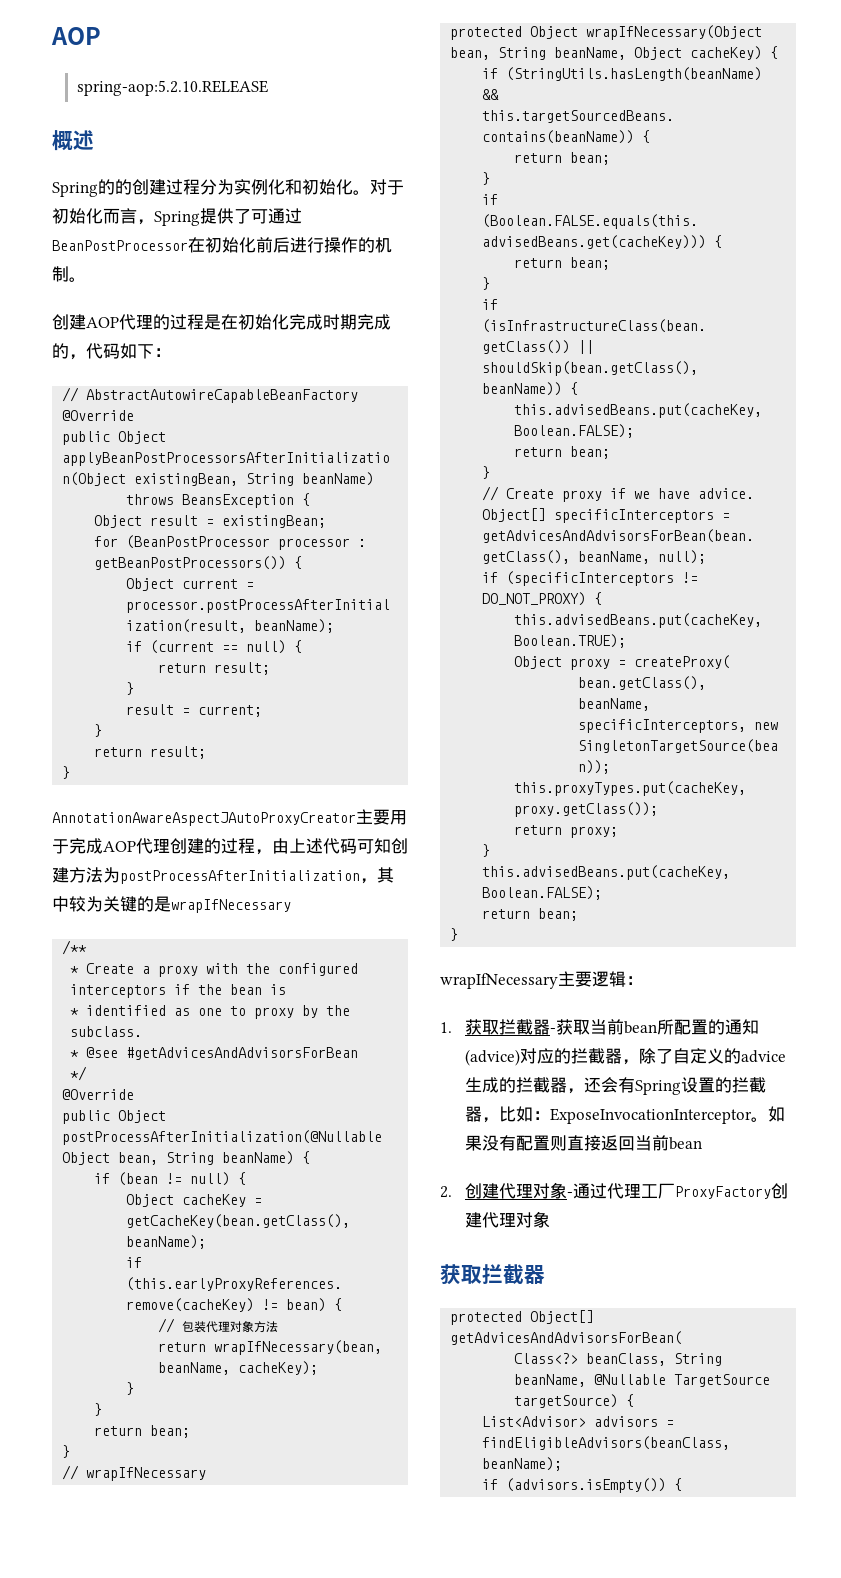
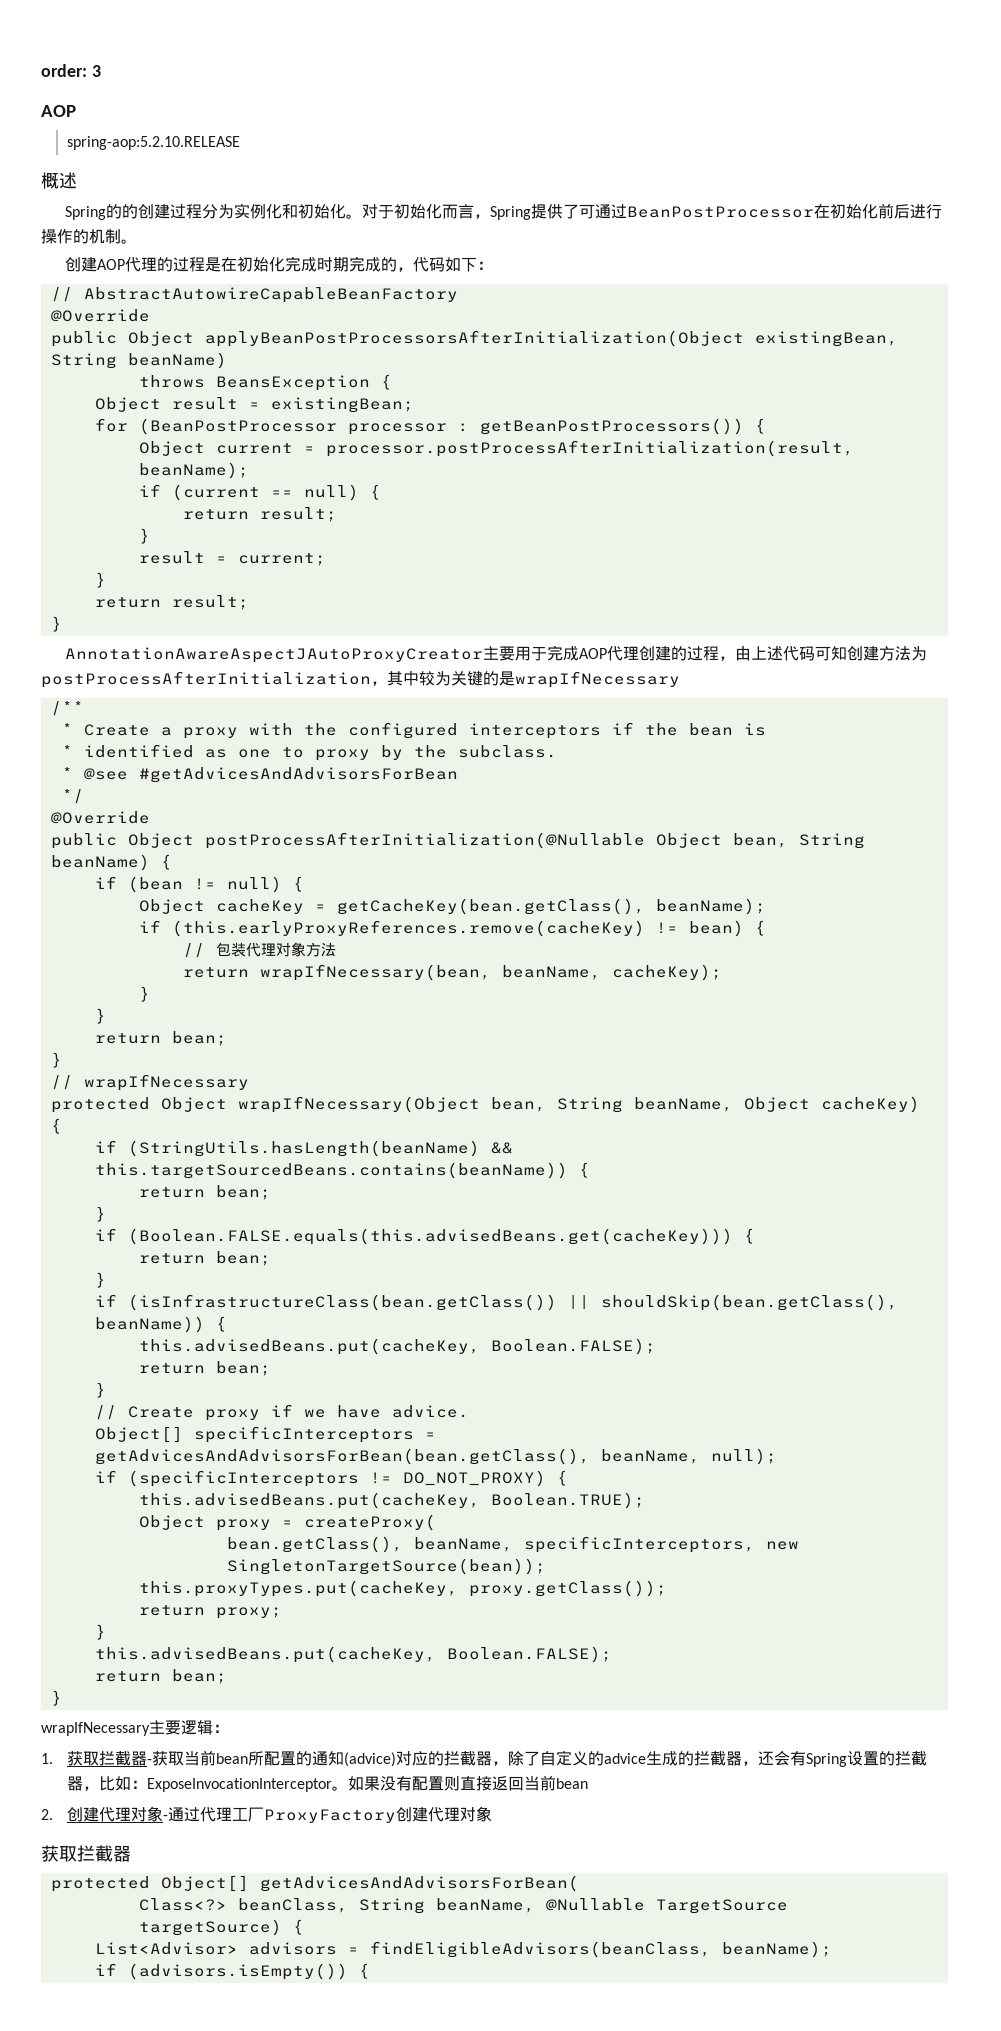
+ order: 3

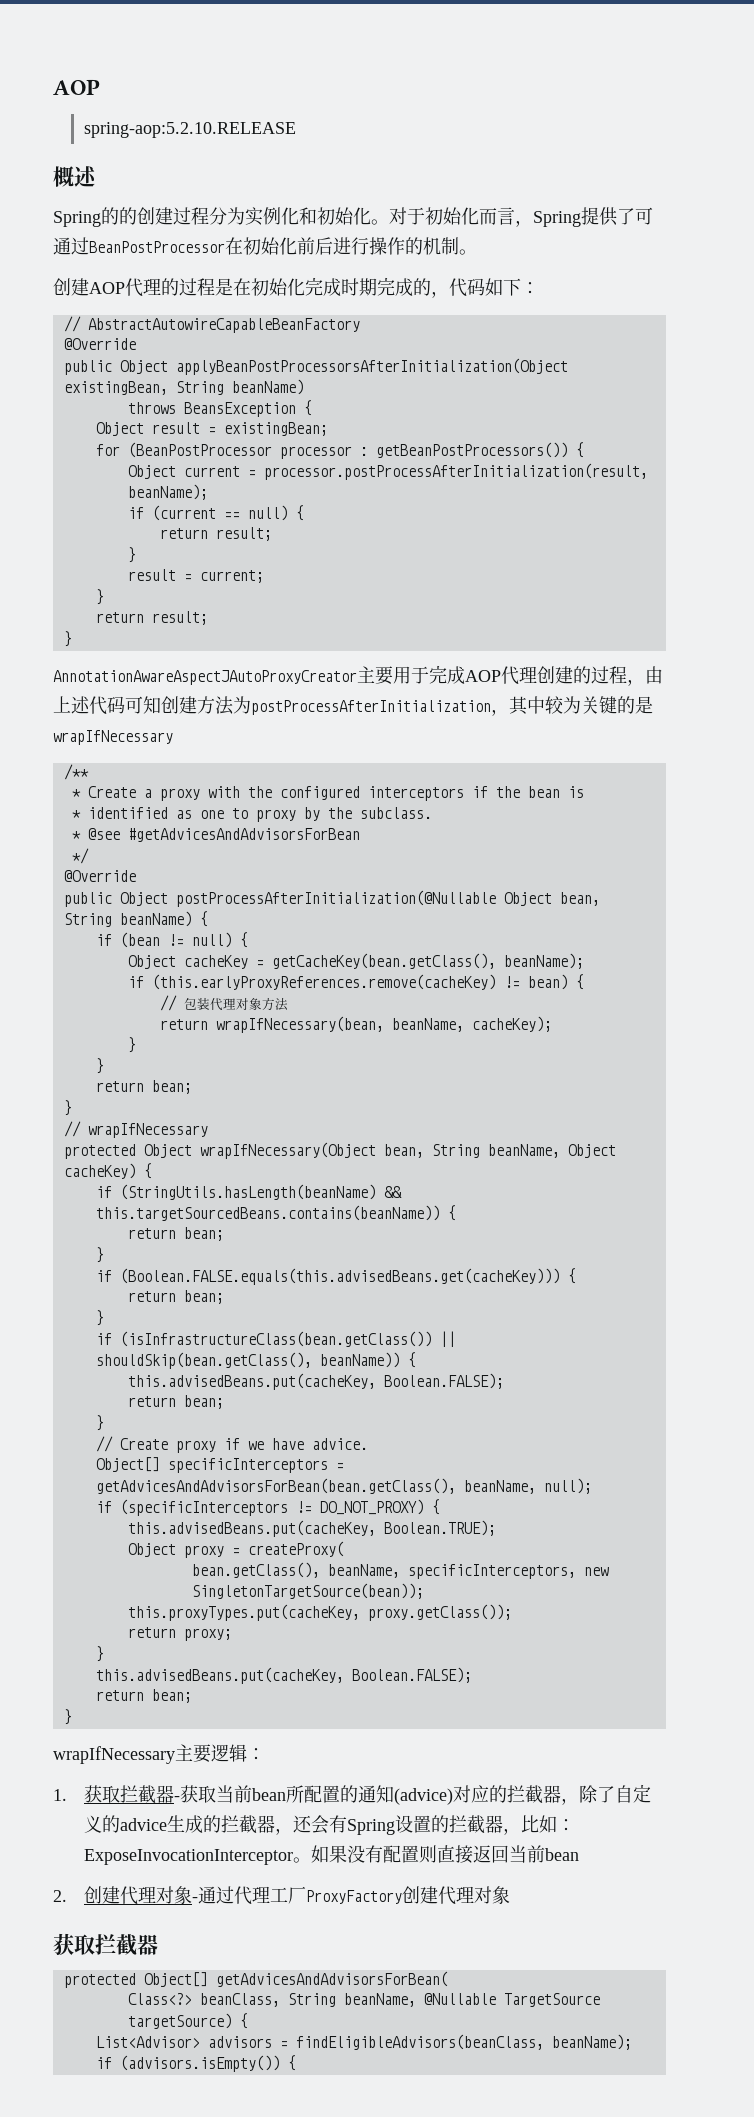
- order: 3

